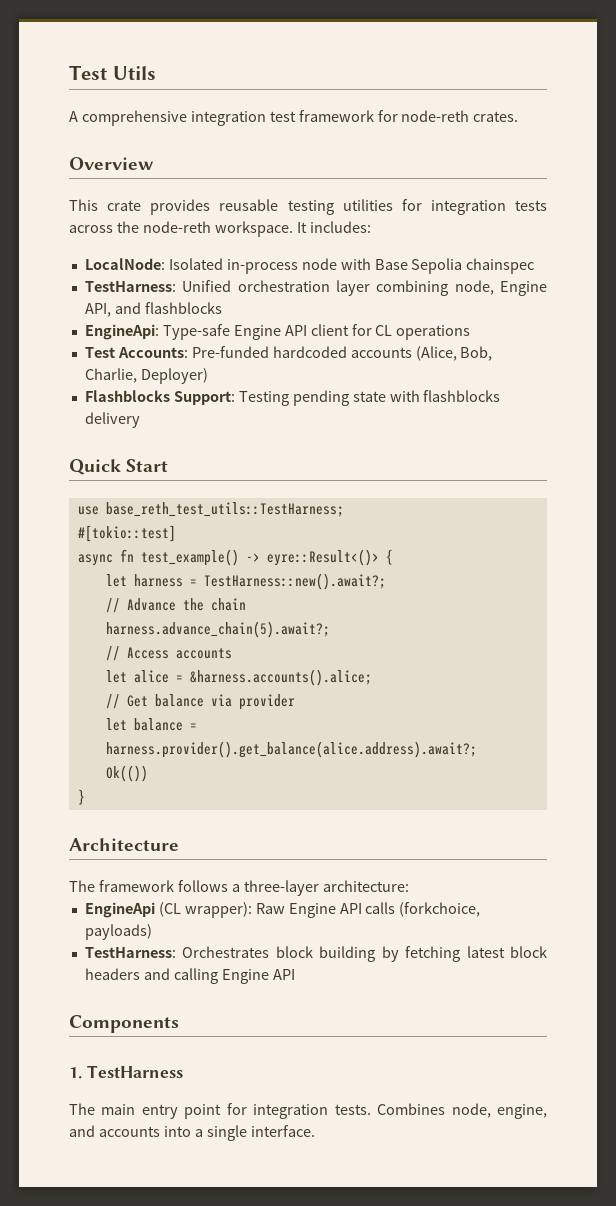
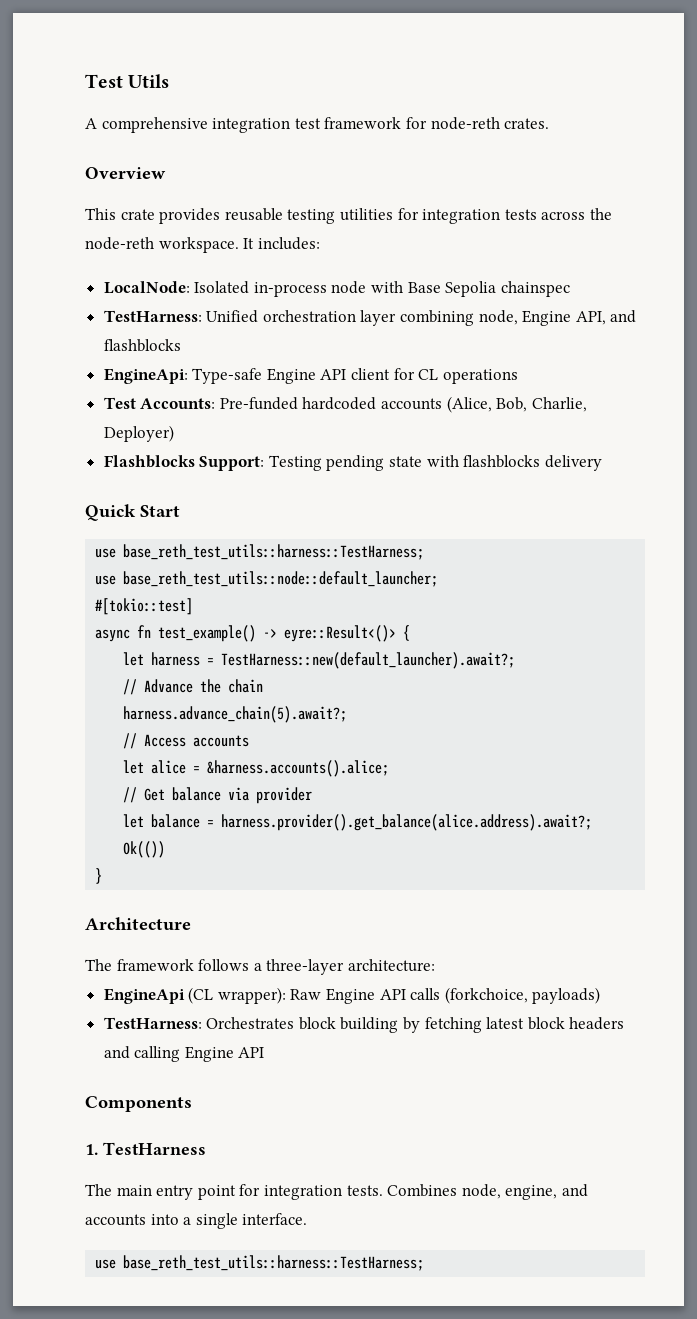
  Quick Start
- use base_reth_test_utils::TestHarness;
+ use base_reth_test_utils::harness::TestHarness;
+ use base_reth_test_utils::node::default_launcher;
- let harness = TestHarness::new().await?;
+ let harness = TestHarness::new(default_launcher).await?;
  Combines node, engine, and accounts into a single interface.
+ use base_reth_test_utils::harness::TestHarness;

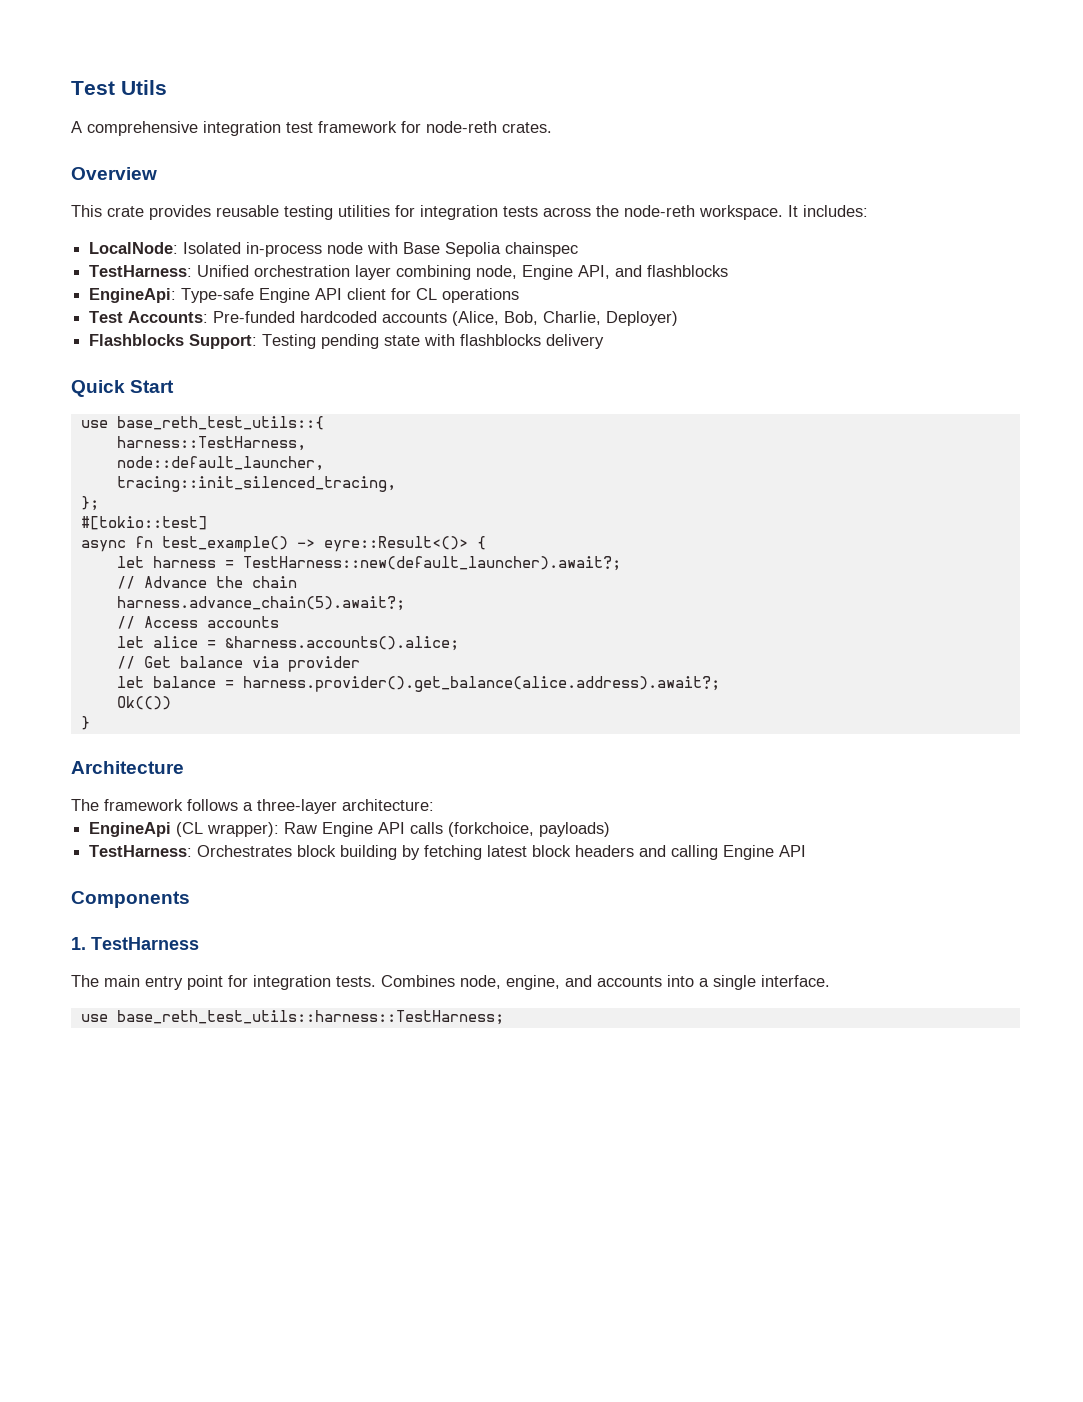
  Quick Start
- use base_reth_test_utils::harness::TestHarness;
- use base_reth_test_utils::node::default_launcher;
+ use base_reth_test_utils::{
+ harness::TestHarness,
+ node::default_launcher,
+ tracing::init_silenced_tracing,
+ };

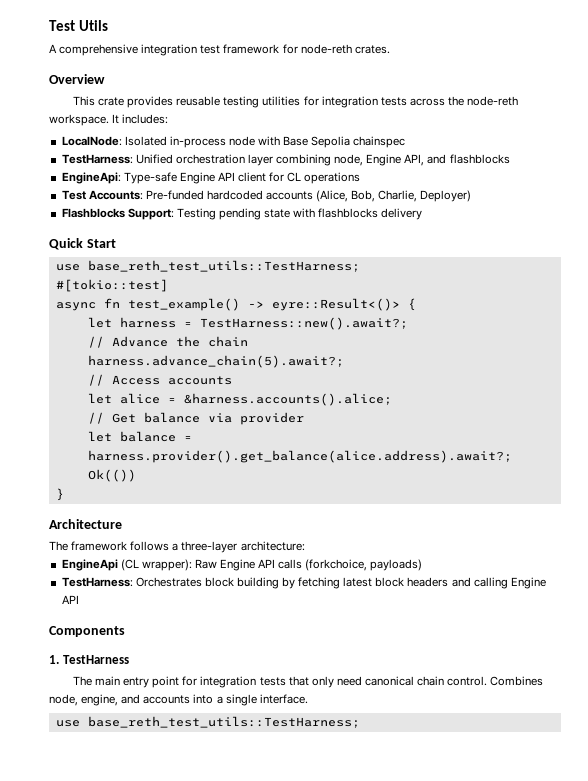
  Quick Start
- use base_reth_test_utils::{
- harness::TestHarness,
- node::default_launcher,
- tracing::init_silenced_tracing,
- };
+ use base_reth_test_utils::TestHarness;
- let harness = TestHarness::new(default_launcher).await?;
+ let harness = TestHarness::new().await?;
- The main entry point for integration tests.
+ The main entry point for integration tests that only need canonical chain control.
  Combines node, engine, and accounts into a single interface.
- use base_reth_test_utils::harness::TestHarness;
+ use base_reth_test_utils::TestHarness;

